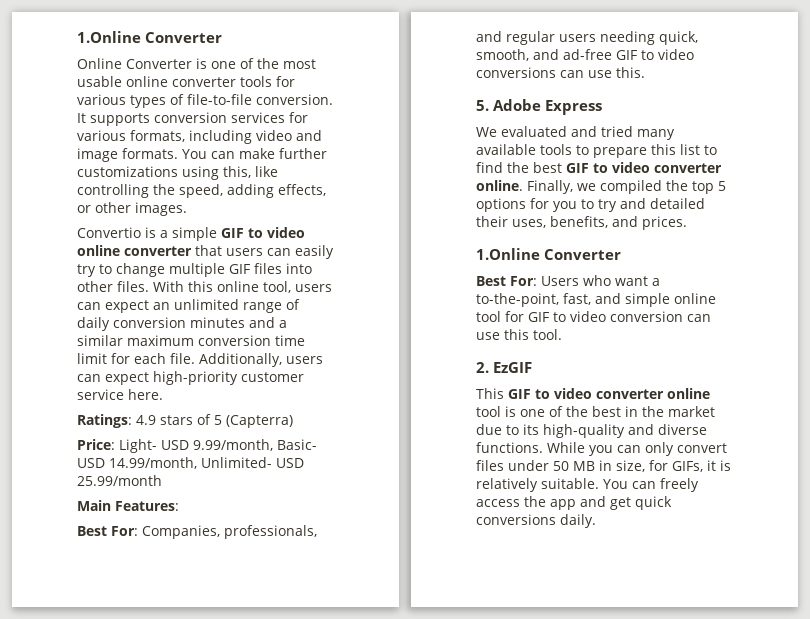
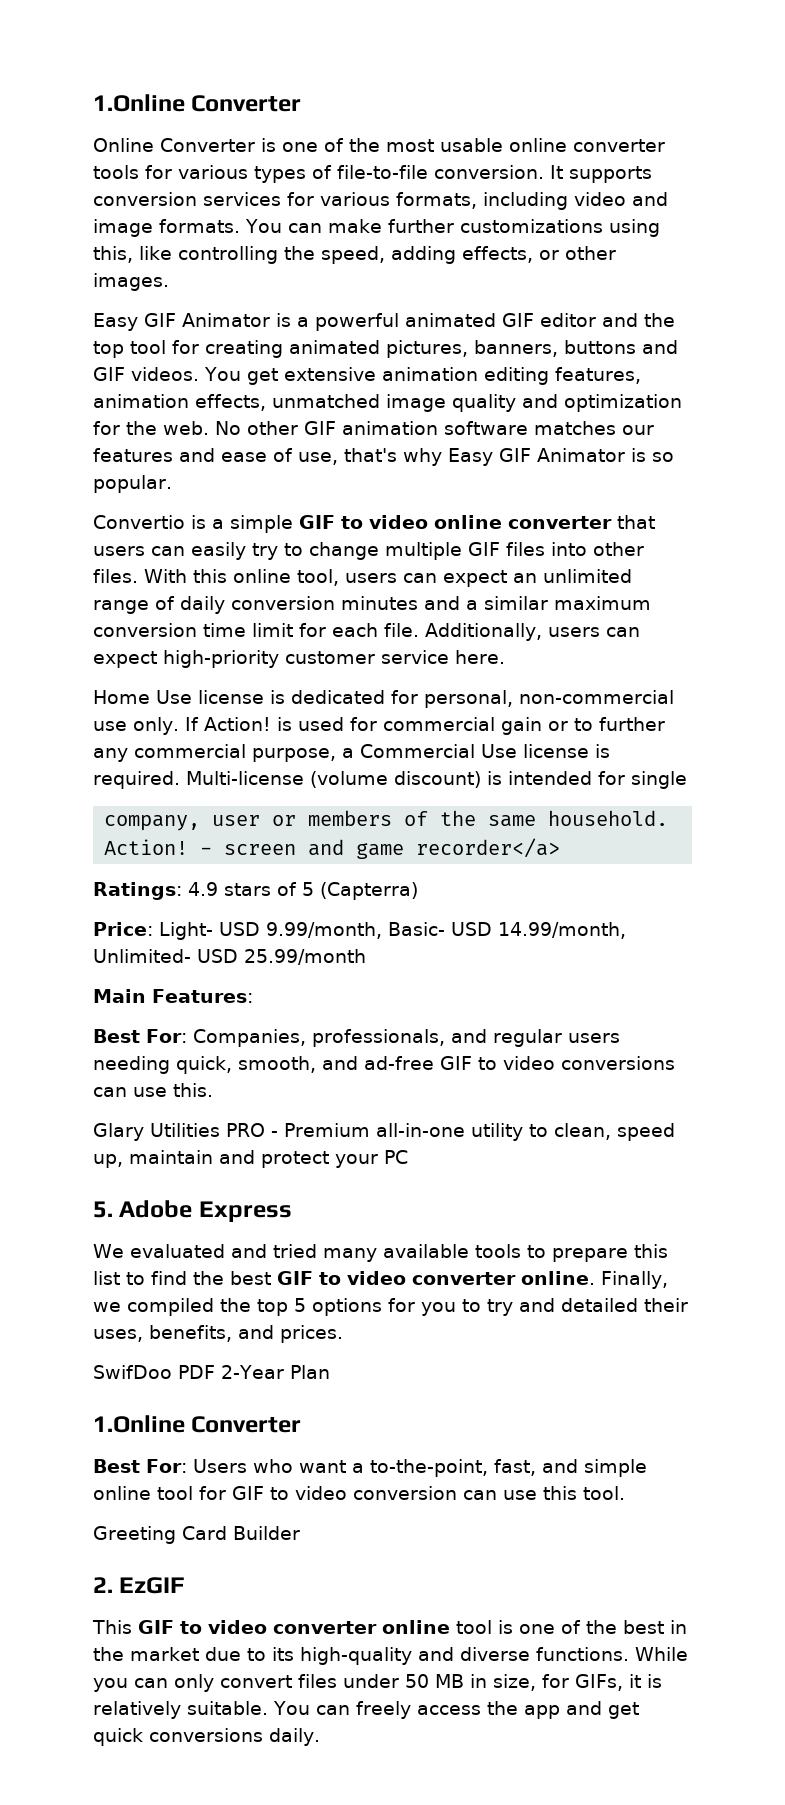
+ Easy GIF Animator is a powerful animated GIF editor and the top tool for creating animated pictures, banners, buttons and GIF videos. You get extensive animation editing features, animation effects, unmatched image quality and optimization for the web. No other GIF animation software matches our features and ease of use, that's why Easy GIF Animator is so popular.
+ Home Use license is dedicated for personal, non-commercial use only. If Action! is used for commercial gain or to further any commercial purpose, a Commercial Use license is required. Multi-license (volume discount) is intended for single
+ company, user or members of the same household. Action! - screen and game recorder</a>
+ Glary Utilities PRO - Premium all-in-one utility to clean, speed up, maintain and protect your PC
+ SwifDoo PDF 2-Year Plan
+ Greeting Card Builder

